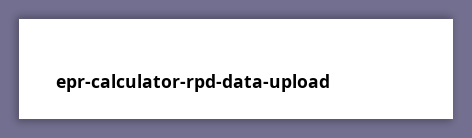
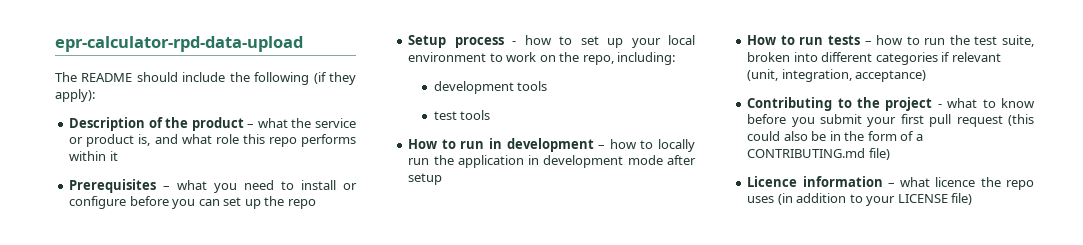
+ The README should include the following (if they apply):
+ Description of the product – what the service or product is, and what role this repo performs within it
+ Prerequisites – what you need to install or configure before you can set up the repo
+ Setup process - how to set up your local environment to work on the repo, including:
+ development tools
+ test tools
+ How to run in development – how to locally run the application in development mode after setup
+ How to run tests – how to run the test suite, broken into different categories if relevant (unit, integration, acceptance)
+ Contributing to the project - what to know before you submit your first pull request (this could also be in the form of a CONTRIBUTING.md file)
+ Licence information – what licence the repo uses (in addition to your LICENSE file)

